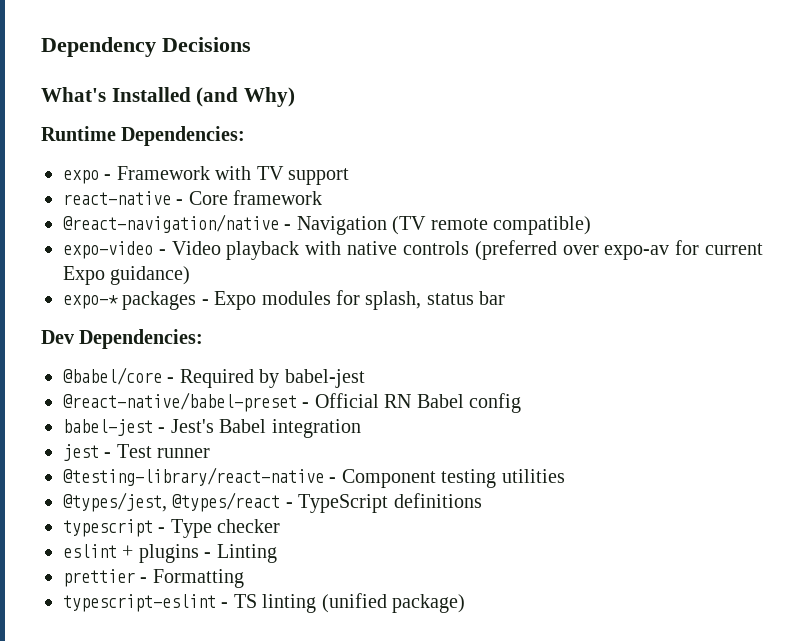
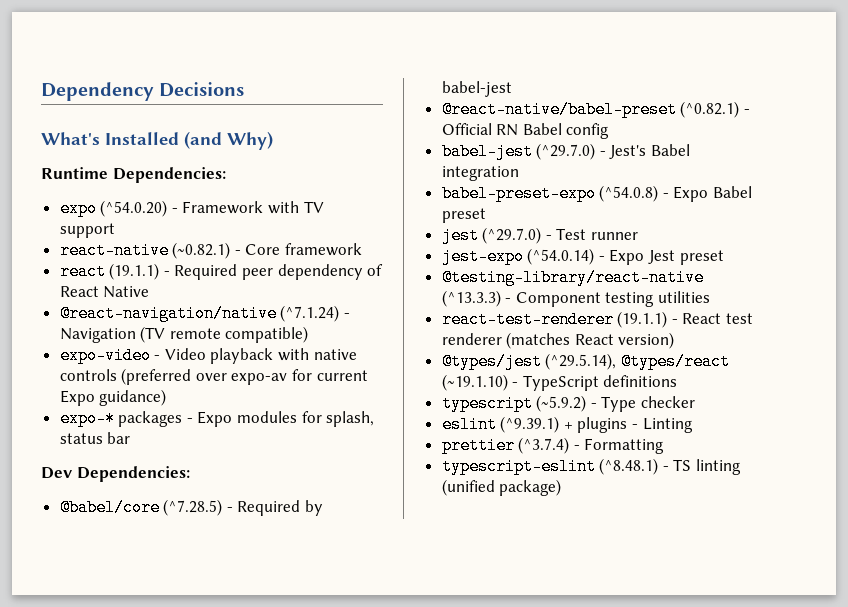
- expo - Framework with TV support
+ expo (^54.0.20) - Framework with TV support
- react-native - Core framework
+ react-native (~0.82.1) - Core framework
+ react (19.1.1) - Required peer dependency of React Native
- @react-navigation/native - Navigation (TV remote compatible)
+ @react-navigation/native (^7.1.24) - Navigation (TV remote compatible)
- @babel/core - Required by babel-jest
+ @babel/core (^7.28.5) - Required by babel-jest
- @react-native/babel-preset - Official RN Babel config
+ @react-native/babel-preset (^0.82.1) - Official RN Babel config
- babel-jest - Jest's Babel integration
+ babel-jest (^29.7.0) - Jest's Babel integration
+ babel-preset-expo (^54.0.8) - Expo Babel preset
- jest - Test runner
+ jest (^29.7.0) - Test runner
+ jest-expo (^54.0.14) - Expo Jest preset
- @testing-library/react-native - Component testing utilities
+ @testing-library/react-native (^13.3.3) - Component testing utilities
- @types/jest, @types/react - TypeScript definitions
+ react-test-renderer (19.1.1) - React test renderer (matches React version)
+ @types/jest (^29.5.14), @types/react (~19.1.10) - TypeScript definitions
- typescript - Type checker
+ typescript (~5.9.2) - Type checker
- eslint + plugins - Linting
+ eslint (^9.39.1) + plugins - Linting
- prettier - Formatting
+ prettier (^3.7.4) - Formatting
- typescript-eslint - TS linting (unified package)
+ typescript-eslint (^8.48.1) - TS linting (unified package)

